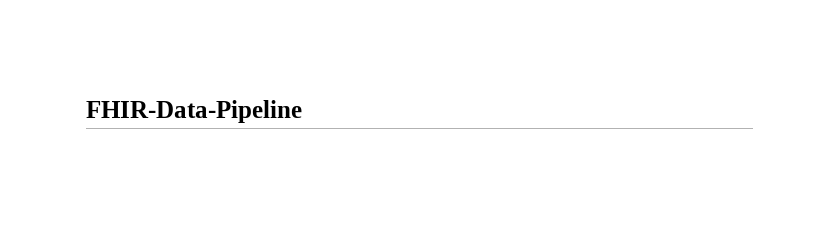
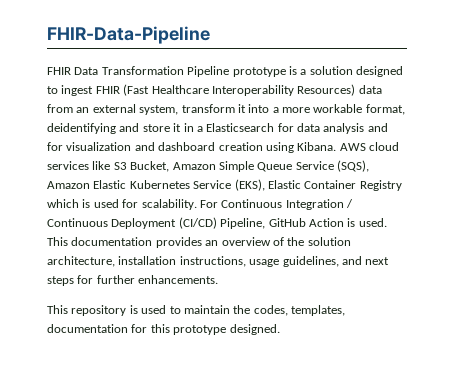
+ FHIR Data Transformation Pipeline prototype is a solution designed to ingest FHIR (Fast Healthcare Interoperability Resources) data from an external system, transform it into a more workable format, deidentifying and store it in a Elasticsearch for data analysis and for visualization and dashboard creation using Kibana. AWS cloud services like S3 Bucket, Amazon Simple Queue Service (SQS), Amazon Elastic Kubernetes Service (EKS), Elastic Container Registry which is used for scalability. For Continuous Integration / Continuous Deployment (CI/CD) Pipeline, GitHub Action is used. This documentation provides an overview of the solution architecture, installation instructions, usage guidelines, and next steps for further enhancements.
+ This repository is used to maintain the codes, templates, documentation for this prototype designed.

